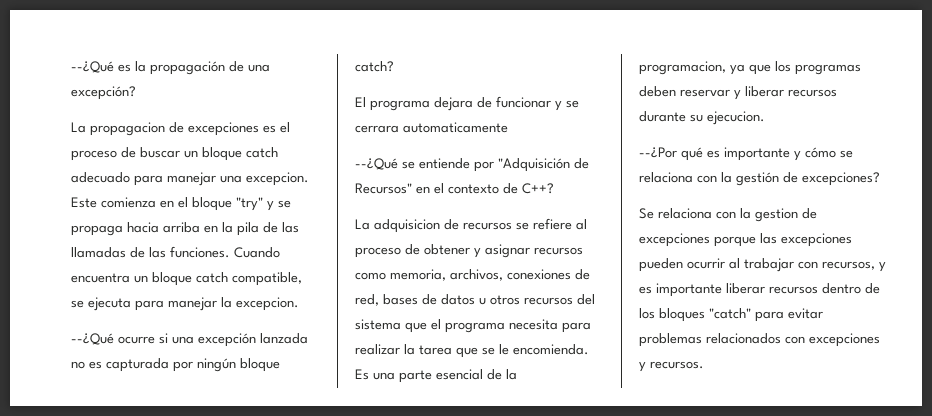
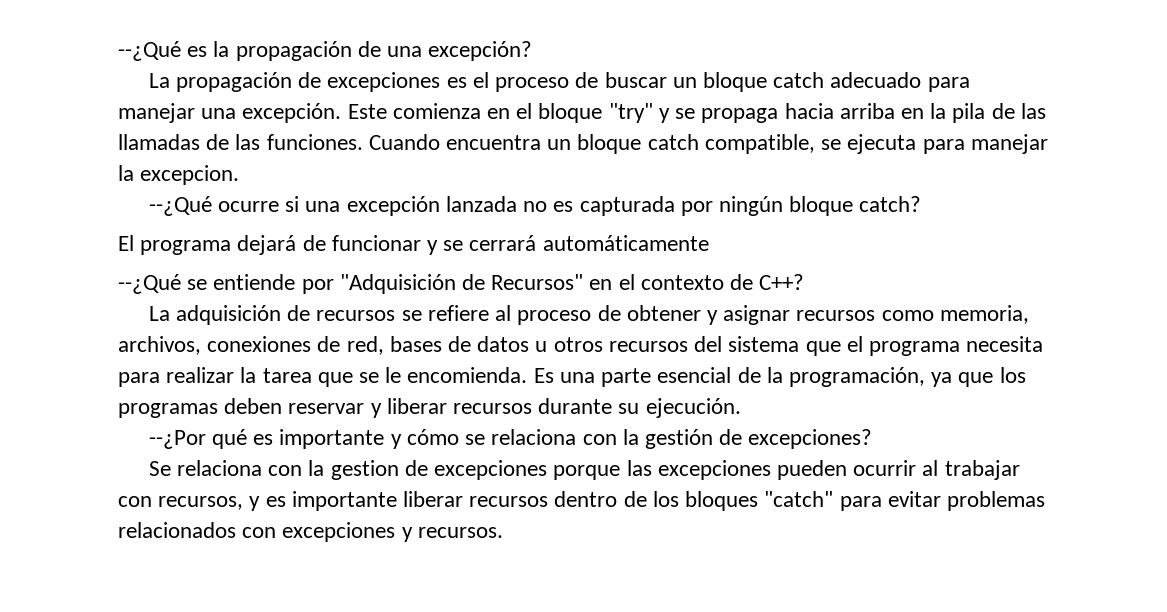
- La propagacion de excepciones es el proceso de buscar un bloque catch adecuado para manejar una excepcion.
+ La propagación de excepciones es el proceso de buscar un bloque catch adecuado para manejar una excepción.
- El programa dejara de funcionar y se cerrara automaticamente
+ El programa dejará de funcionar y se cerrará automáticamente
- La adquisicion de recursos se refiere al proceso de obtener y asignar recursos como memoria, archivos, conexiones de red, bases de datos u otros recursos del sistema que el programa necesita para realizar la tarea que se le encomienda.
+ La adquisición de recursos se refiere al proceso de obtener y asignar recursos como memoria, archivos, conexiones de red, bases de datos u otros recursos del sistema que el programa necesita para realizar la tarea que se le encomienda.
- Es una parte esencial de la programacion, ya que los programas deben reservar y liberar recursos durante su ejecucion.
+ Es una parte esencial de la programación, ya que los programas deben reservar y liberar recursos durante su ejecución.

